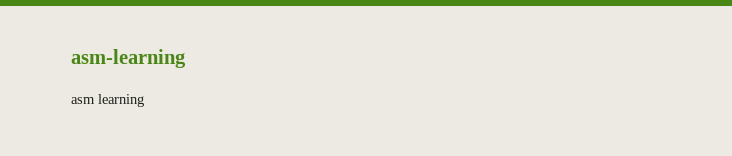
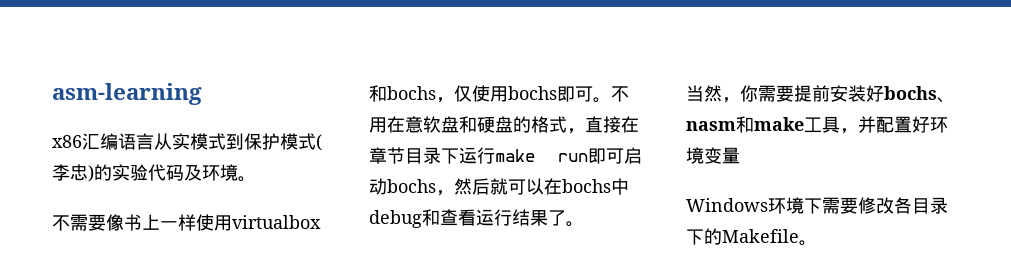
- asm learning
+ x86汇编语言从实模式到保护模式(李忠)的实验代码及环境。
+ 不需要像书上一样使用virtualbox和bochs，仅使用bochs即可。不用在意软盘和硬盘的格式，直接在章节目录下运行make run即可启动bochs，然后就可以在bochs中debug和查看运行结果了。
+ 当然，你需要提前安装好bochs、nasm和make工具，并配置好环境变量
+ Windows环境下需要修改各目录下的Makefile。

